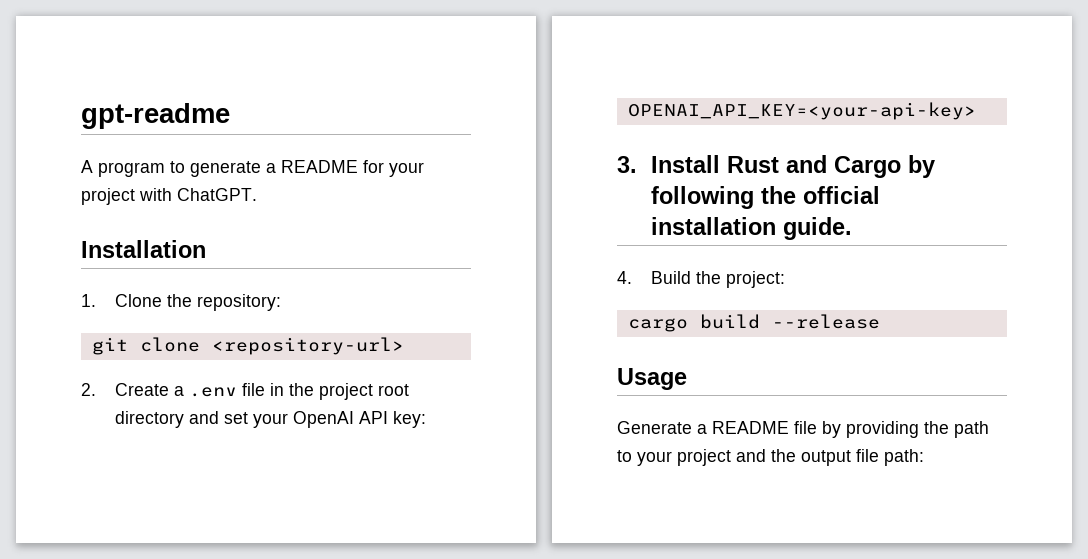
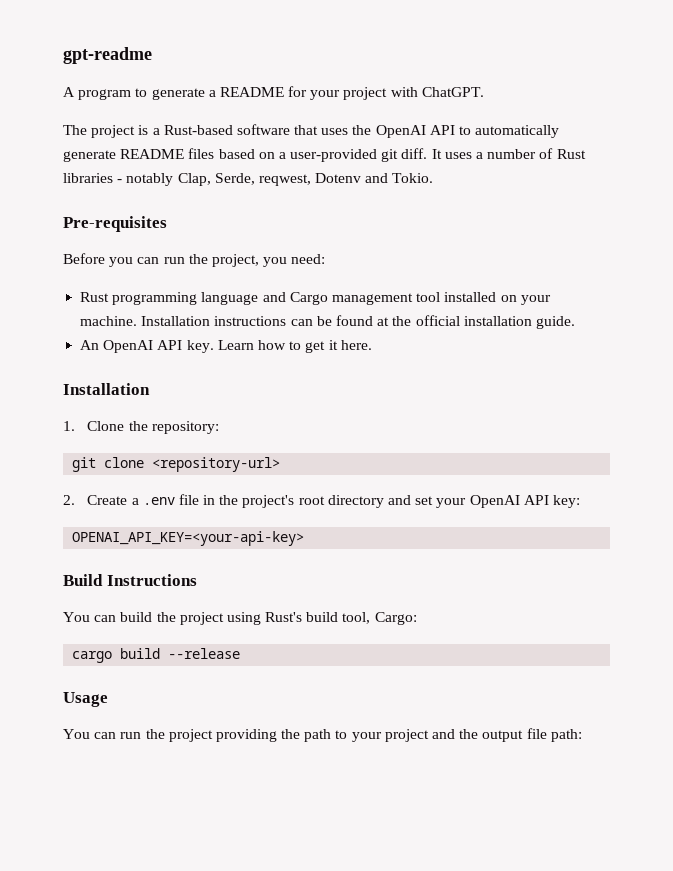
+ The project is a Rust-based software that uses the OpenAI API to automatically generate README files based on a user-provided git diff. It uses a number of Rust libraries - notably Clap, Serde, reqwest, Dotenv and Tokio.
+ Pre-requisites
+ Before you can run the project, you need:
+ Rust programming language and Cargo management tool installed on your machine. Installation instructions can be found at the official installation guide.
+ An OpenAI API key. Learn how to get it here.
- 2. Create a .env file in the project root directory and set your OpenAI API key:
+ 2. Create a .env file in the project's root directory and set your OpenAI API key:
- 3. Install Rust and Cargo by following the official installation guide.
- 4. Build the project:
+ Build Instructions
+ You can build the project using Rust's build tool, Cargo:
- Generate a README file by providing the path to your project and the output file path:
+ You can run the project providing the path to your project and the output file path:

